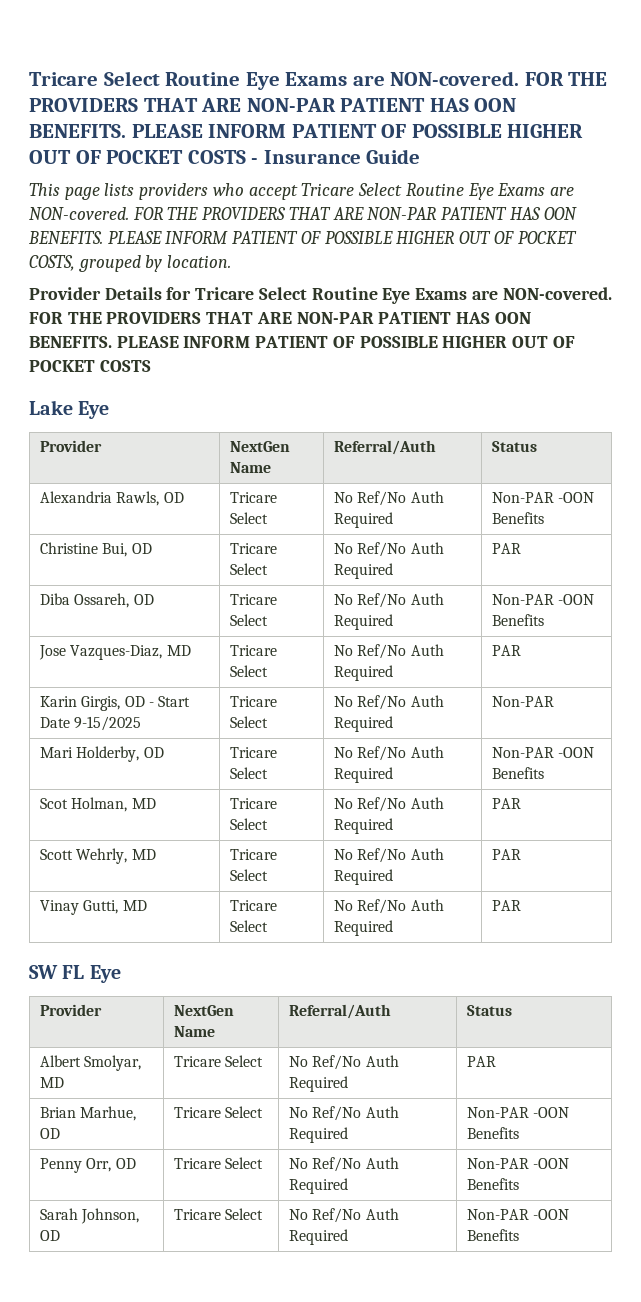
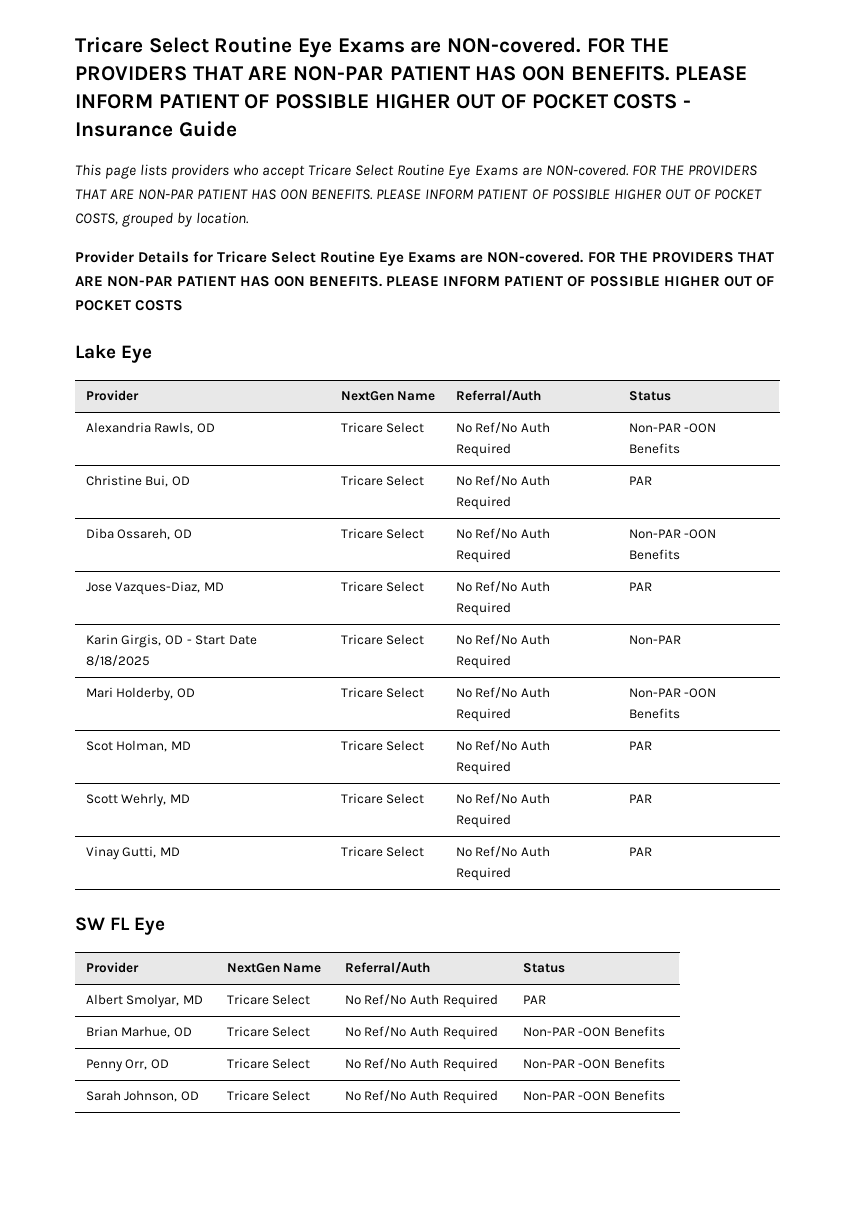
- Karin Girgis, OD - Start Date 9-15/2025 | Tricare Select | No Ref/No Auth Required | Non-PAR
+ Karin Girgis, OD - Start Date 8/18/2025 | Tricare Select | No Ref/No Auth Required | Non-PAR

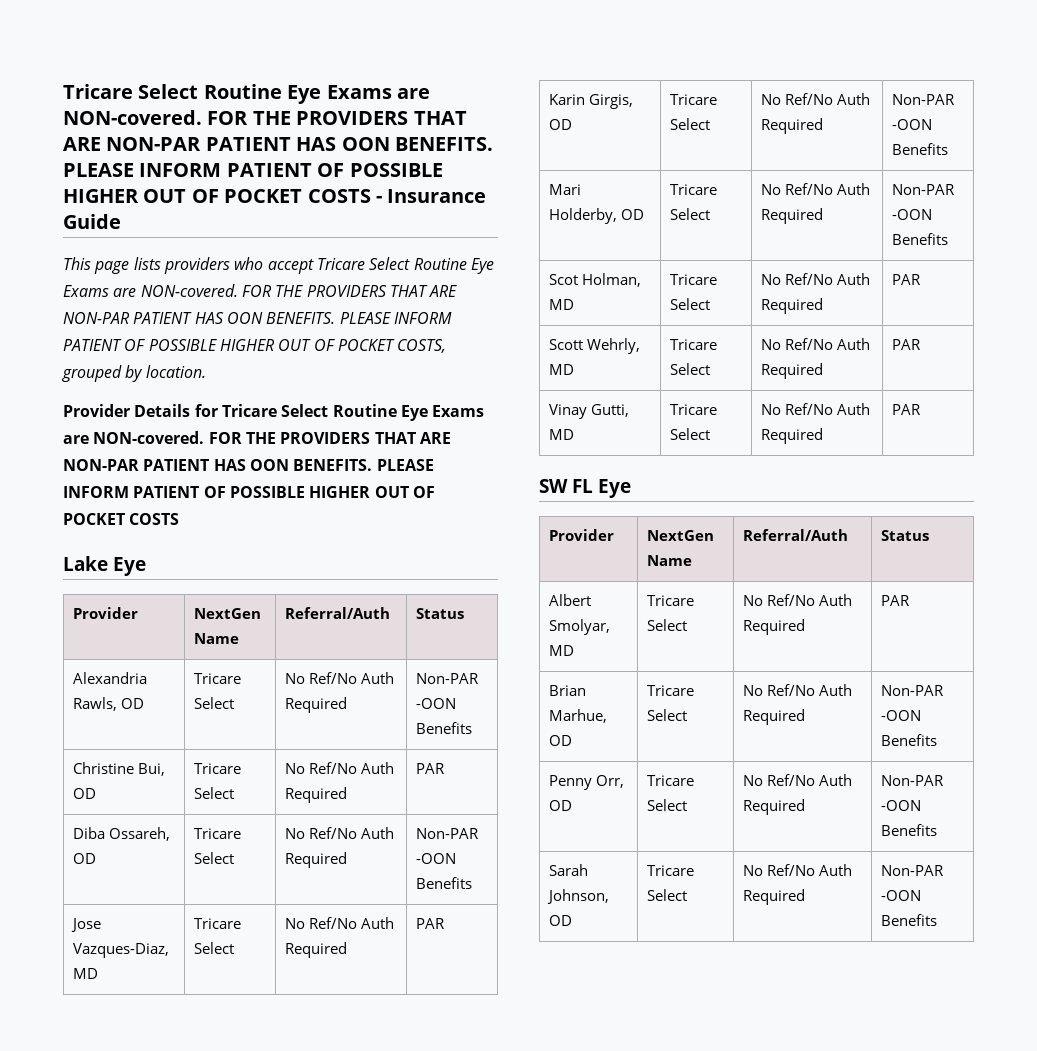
- Karin Girgis, OD - Start Date 8/18/2025 | Tricare Select | No Ref/No Auth Required | Non-PAR
+ Karin Girgis, OD | Tricare Select | No Ref/No Auth Required | Non-PAR -OON Benefits

